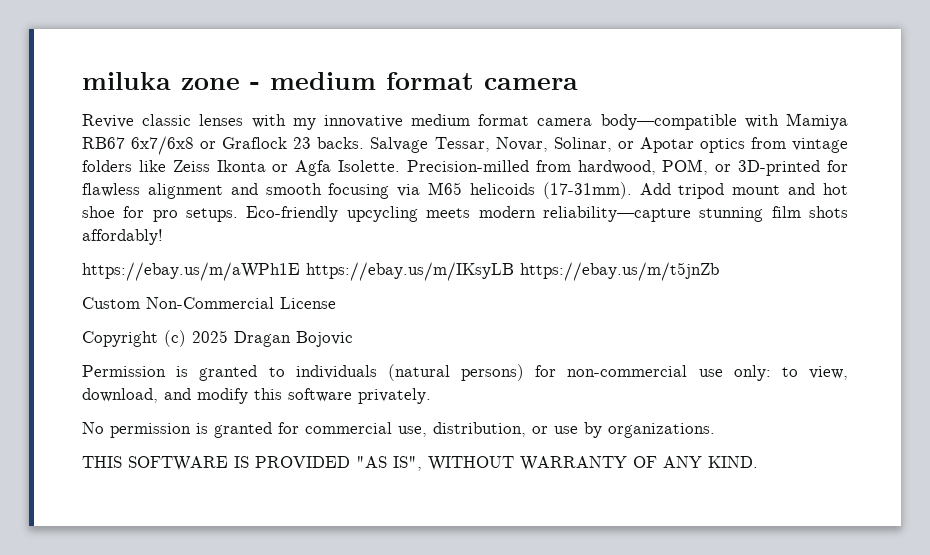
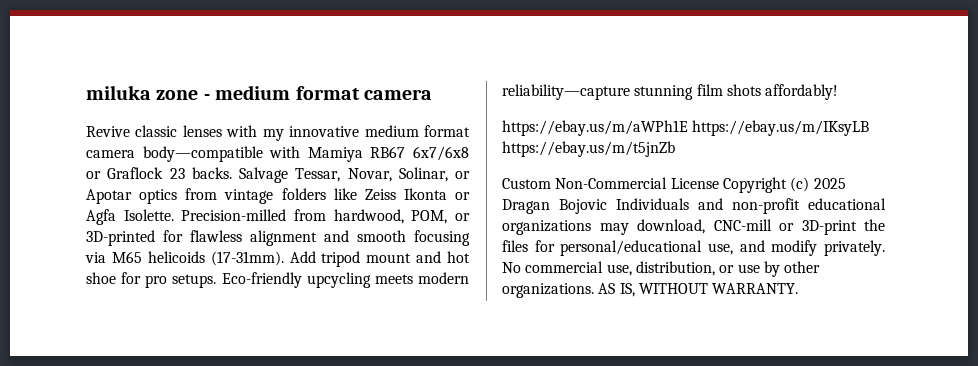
- Custom Non-Commercial License
- Copyright (c) 2025 Dragan Bojovic
- Permission is granted to individuals (natural persons) for non-commercial use only: to view, download, and modify this software privately.
- No permission is granted for commercial use, distribution, or use by organizations.
- THIS SOFTWARE IS PROVIDED "AS IS", WITHOUT WARRANTY OF ANY KIND.
+ Custom Non-Commercial License Copyright (c) 2025 Dragan Bojovic Individuals and non-profit educational organizations may download, CNC-mill or 3D-print the files for personal/educational use, and modify privately. No commercial use, distribution, or use by other organizations. AS IS, WITHOUT WARRANTY.

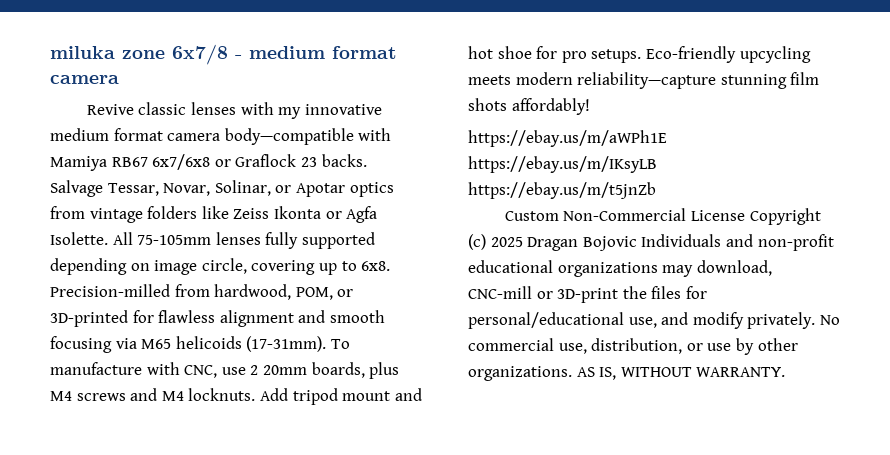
- miluka zone - medium format camera
+ miluka zone 6x7/8 - medium format camera
+ All 75-105mm lenses fully supported depending on image circle, covering up to 6x8.
+ To manufacture with CNC, use 2 20mm boards, plus M4 screws and M4 locknuts.

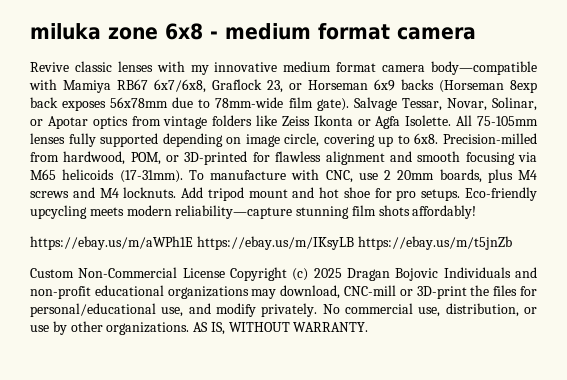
- miluka zone 6x7/8 - medium format camera
+ miluka zone 6x8 - medium format camera
- Revive classic lenses with my innovative medium format camera body—compatible with Mamiya RB67 6x7/6x8 or Graflock 23 backs.
+ Revive classic lenses with my innovative medium format camera body—compatible with Mamiya RB67 6x7/6x8, Graflock 23, or Horseman 6x9 backs (Horseman 8exp back exposes 56x78mm due to 78mm-wide film gate).

